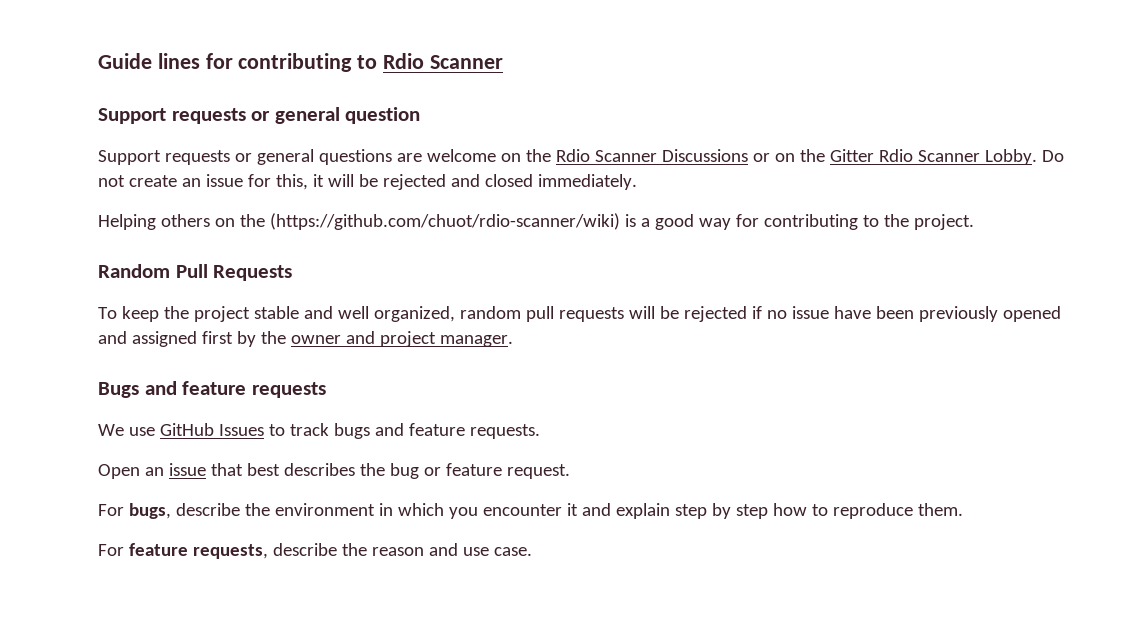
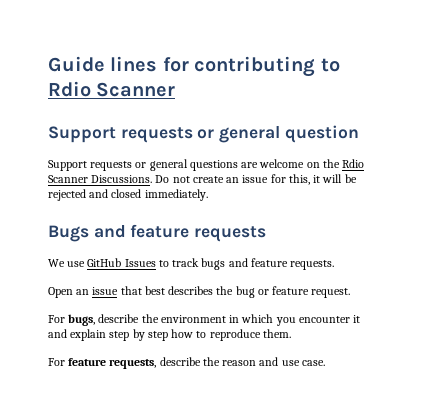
- Support requests or general questions are welcome on the Rdio Scanner Discussions or on the Gitter Rdio Scanner Lobby.
+ Support requests or general questions are welcome on the Rdio Scanner Discussions.
- Helping others on the (https://github.com/chuot/rdio-scanner/wiki) is a good way for contributing to the project.
- Random Pull Requests
- To keep the project stable and well organized, random pull requests will be rejected if no issue have been previously opened and assigned first by the owner and project manager.

